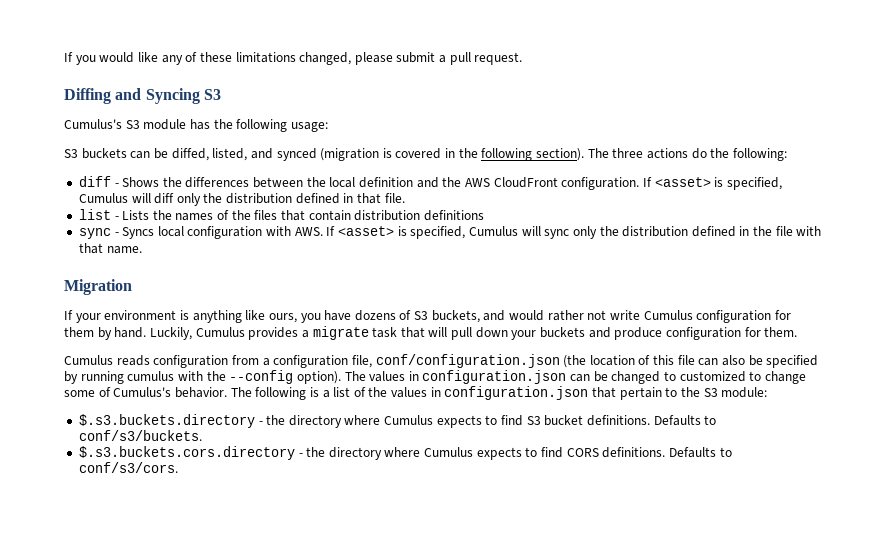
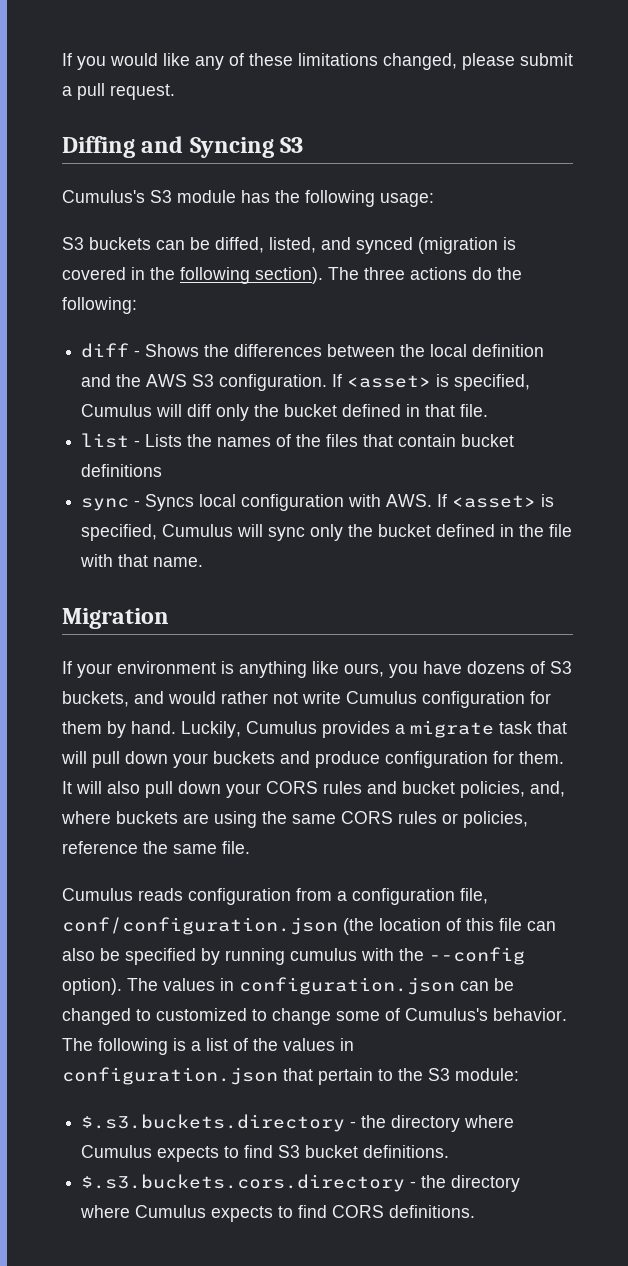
- diff - Shows the differences between the local definition and the AWS CloudFront configuration.
+ diff - Shows the differences between the local definition and the AWS S3 configuration.
- If <asset> is specified, Cumulus will diff only the distribution defined in that file.
+ If <asset> is specified, Cumulus will diff only the bucket defined in that file.
- list - Lists the names of the files that contain distribution definitions
+ list - Lists the names of the files that contain bucket definitions
- sync - Syncs local configuration with AWS. If <asset> is specified, Cumulus will sync only the distribution defined in the file with that name.
+ sync - Syncs local configuration with AWS. If <asset> is specified, Cumulus will sync only the bucket defined in the file with that name.
+ It will also pull down your CORS rules and bucket policies, and, where buckets are using the same CORS rules or policies, reference the same file.
- Defaults to conf/s3/buckets.
- Defaults to conf/s3/cors.

